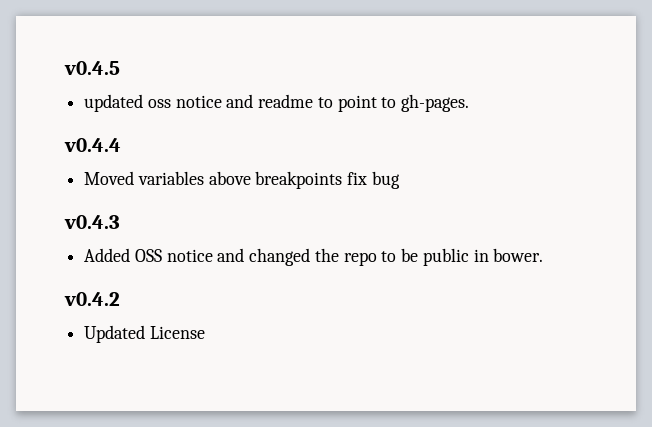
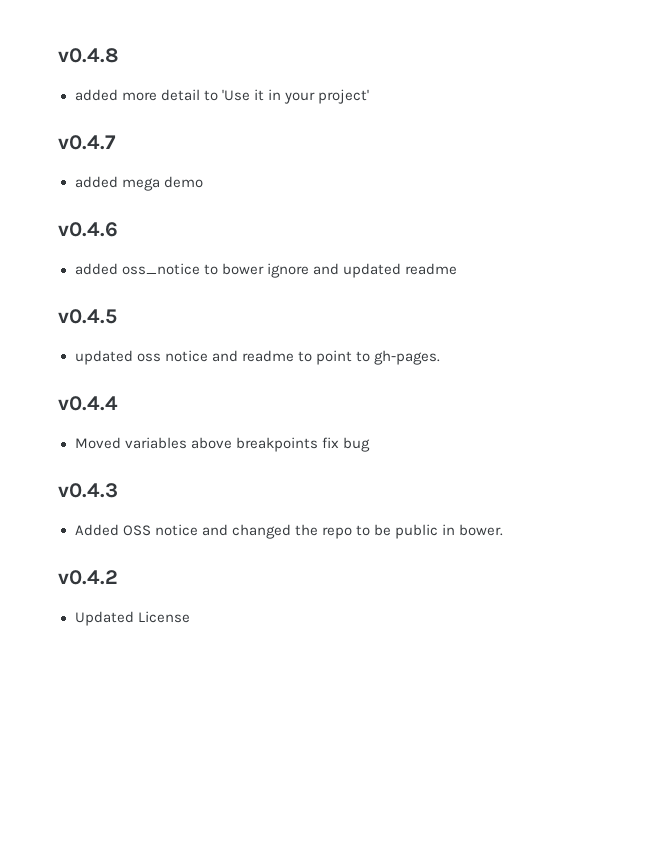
+ v0.4.8
+ added more detail to 'Use it in your project'
+ v0.4.7
+ added mega demo
+ v0.4.6
+ added oss_notice to bower ignore and updated readme

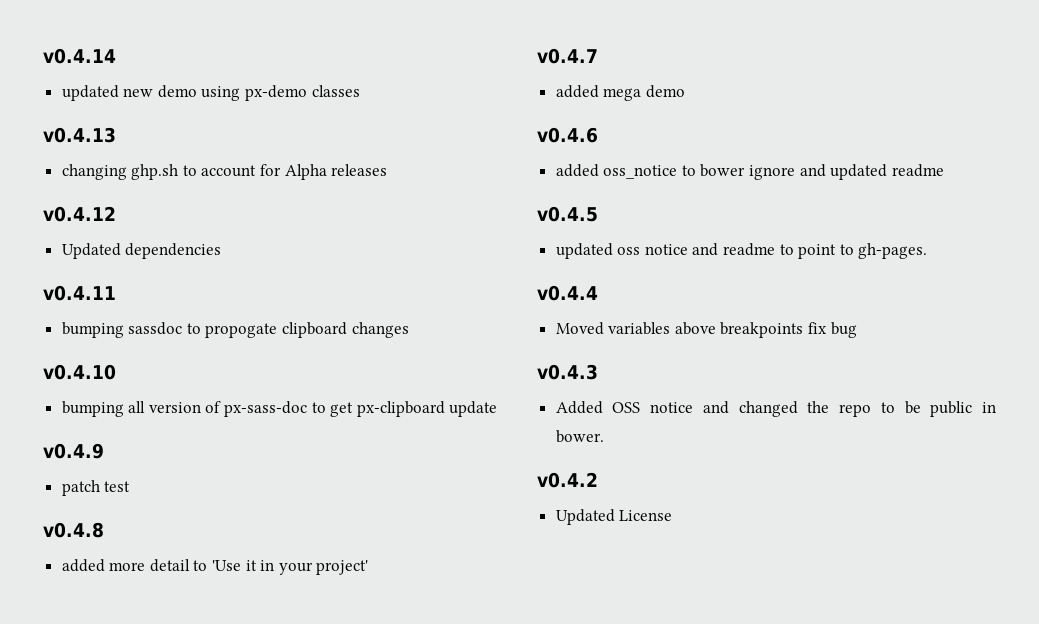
+ v0.4.14
+ updated new demo using px-demo classes
+ v0.4.13
+ changing ghp.sh to account for Alpha releases
+ v0.4.12
+ Updated dependencies
+ v0.4.11
+ bumping sassdoc to propogate clipboard changes
+ v0.4.10
+ bumping all version of px-sass-doc to get px-clipboard update
+ v0.4.9
+ patch test

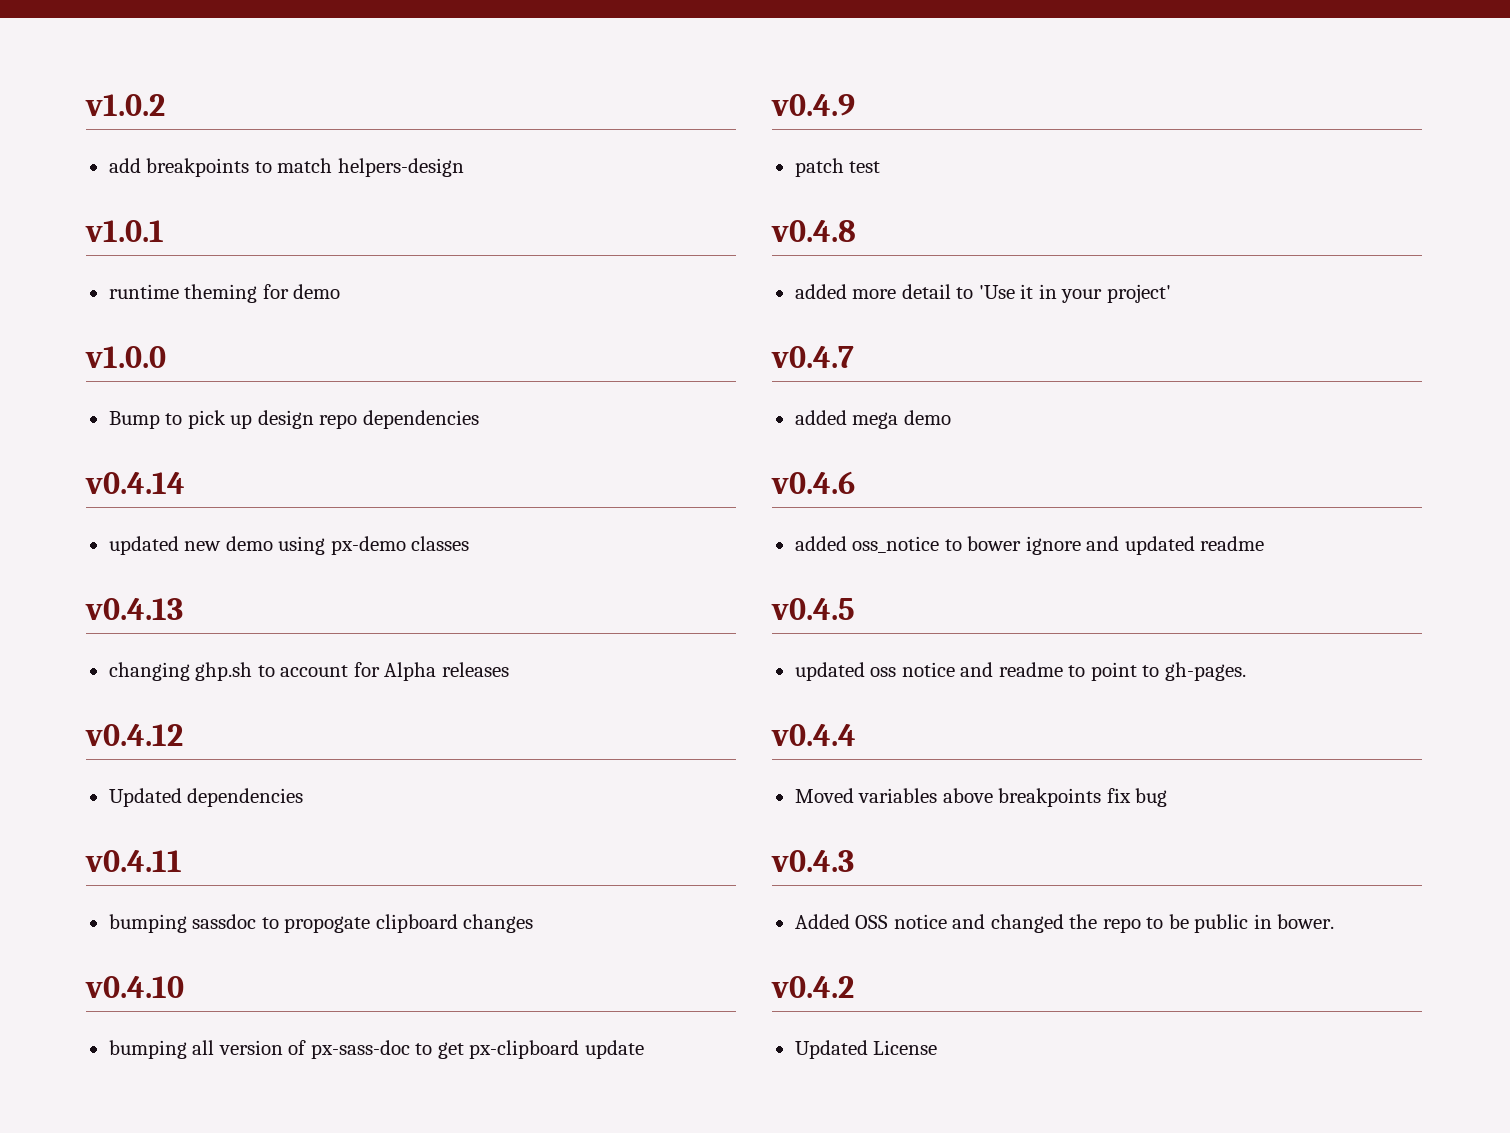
+ v1.0.2
+ add breakpoints to match helpers-design
+ v1.0.1
+ runtime theming for demo
+ v1.0.0
+ Bump to pick up design repo dependencies

